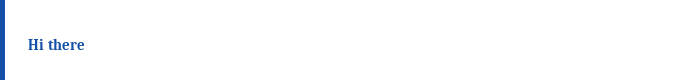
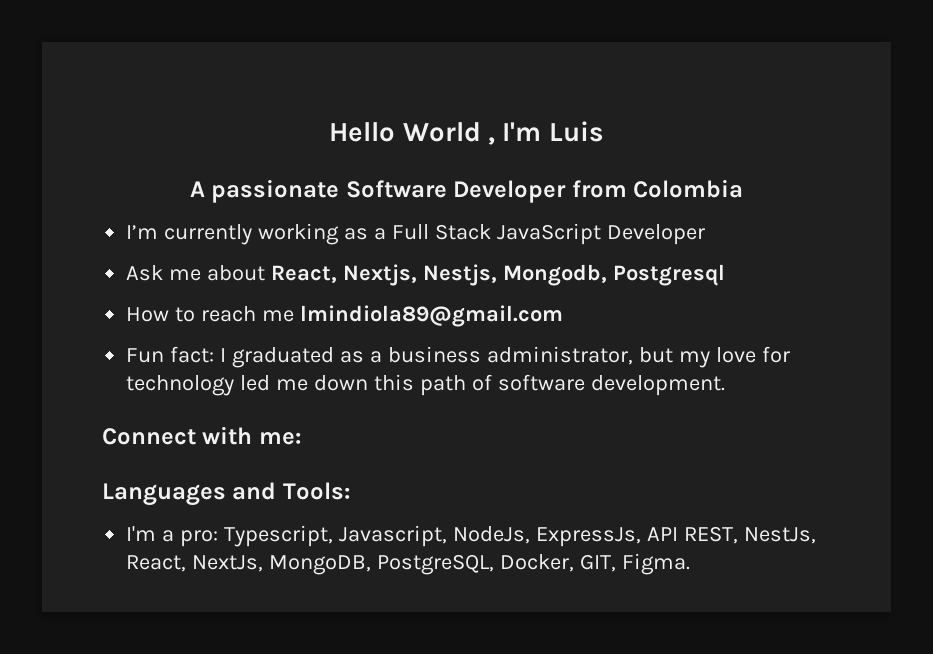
- Hi there
+ Hello World , I'm Luis
+ A passionate Software Developer from Colombia
+ I’m currently working as a Full Stack JavaScript Developer
+ Ask me about React, Nextjs, Nestjs, Mongodb, Postgresql
+ How to reach me lmindiola89@gmail.com
+ Fun fact: I graduated as a business administrator, but my love for technology led me down this path of software development.
+ Connect with me:
+ Languages and Tools:
+ I'm a pro: Typescript, Javascript, NodeJs, ExpressJs, API REST, NestJs, React, NextJs, MongoDB, PostgreSQL, Docker, GIT, Figma.

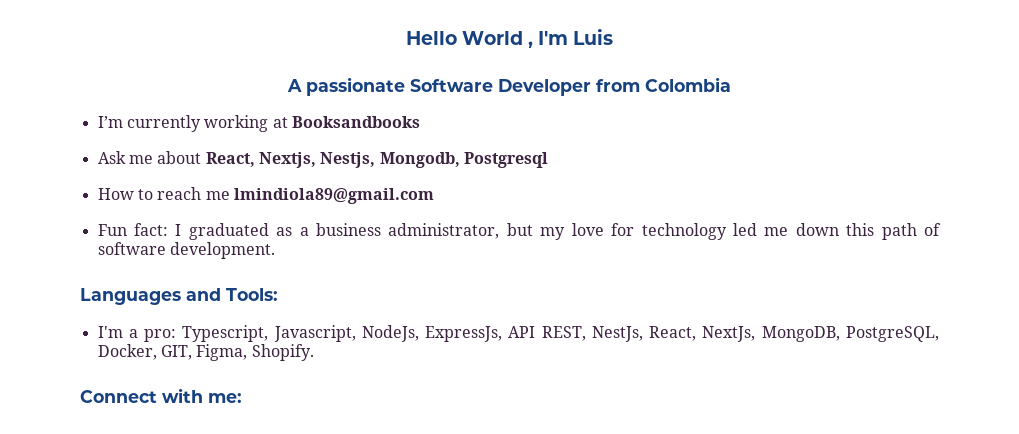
- I’m currently working as a Full Stack JavaScript Developer
+ I’m currently working at Booksandbooks
- Connect with me:
- I'm a pro: Typescript, Javascript, NodeJs, ExpressJs, API REST, NestJs, React, NextJs, MongoDB, PostgreSQL, Docker, GIT, Figma.
+ I'm a pro: Typescript, Javascript, NodeJs, ExpressJs, API REST, NestJs, React, NextJs, MongoDB, PostgreSQL, Docker, GIT, Figma, Shopify.
+ Connect with me:

